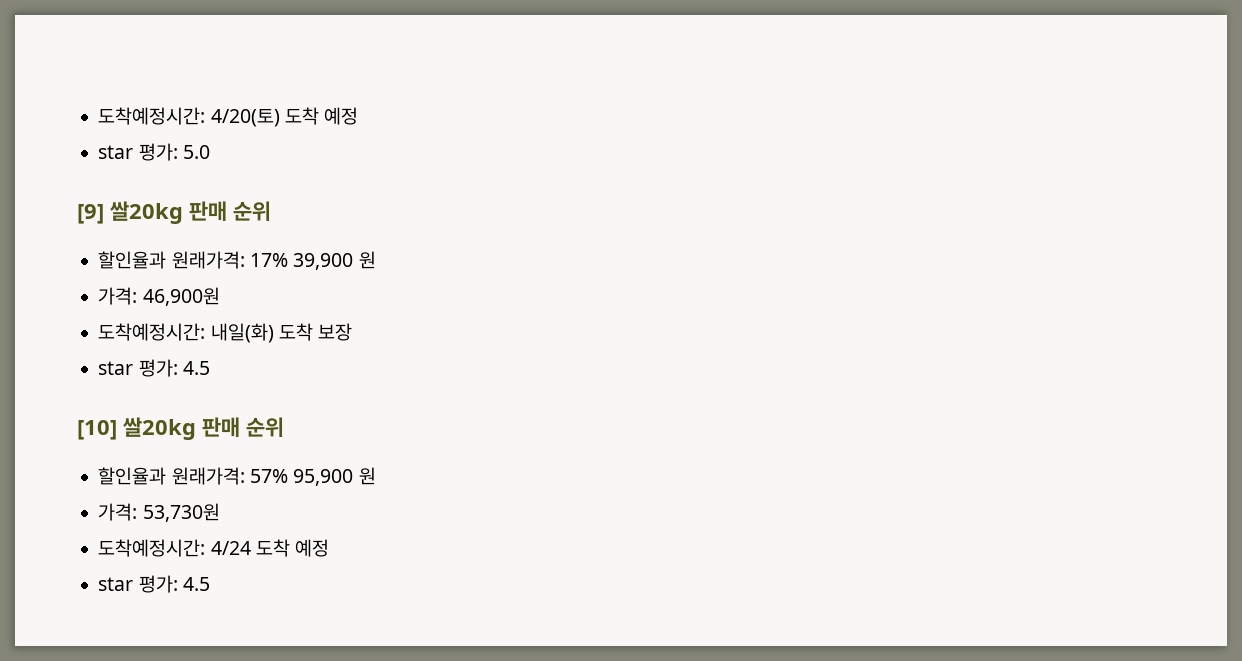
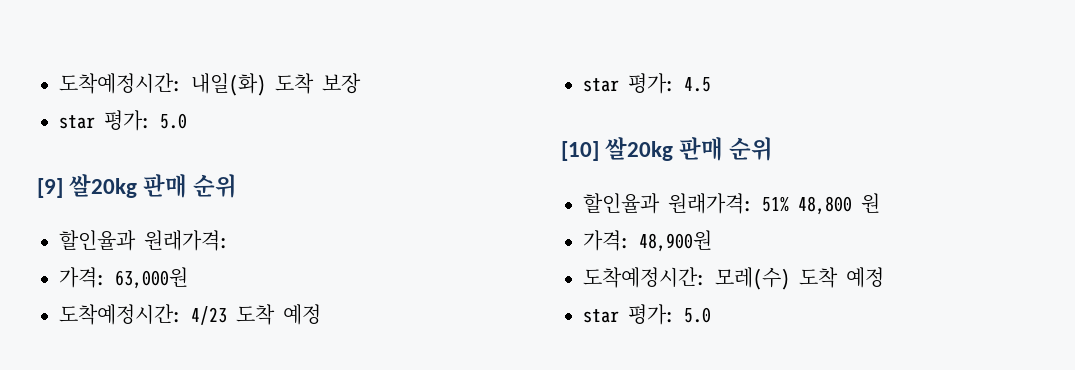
- 도착예정시간: 4/20(토) 도착 예정
+ 도착예정시간: 내일(화) 도착 보장
  [9] 쌀20kg 판매 순위
- 할인율과 원래가격: 17% 39,900 원
- 가격: 46,900원
- 도착예정시간: 내일(화) 도착 보장
+ 할인율과 원래가격:
+ 가격: 63,000원
+ 도착예정시간: 4/23 도착 예정
- 할인율과 원래가격: 57% 95,900 원
- 가격: 53,730원
- 도착예정시간: 4/24 도착 예정
- star 평가: 4.5
+ 할인율과 원래가격: 51% 48,800 원
+ 가격: 48,900원
+ 도착예정시간: 모레(수) 도착 예정
+ star 평가: 5.0

